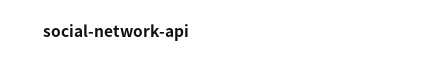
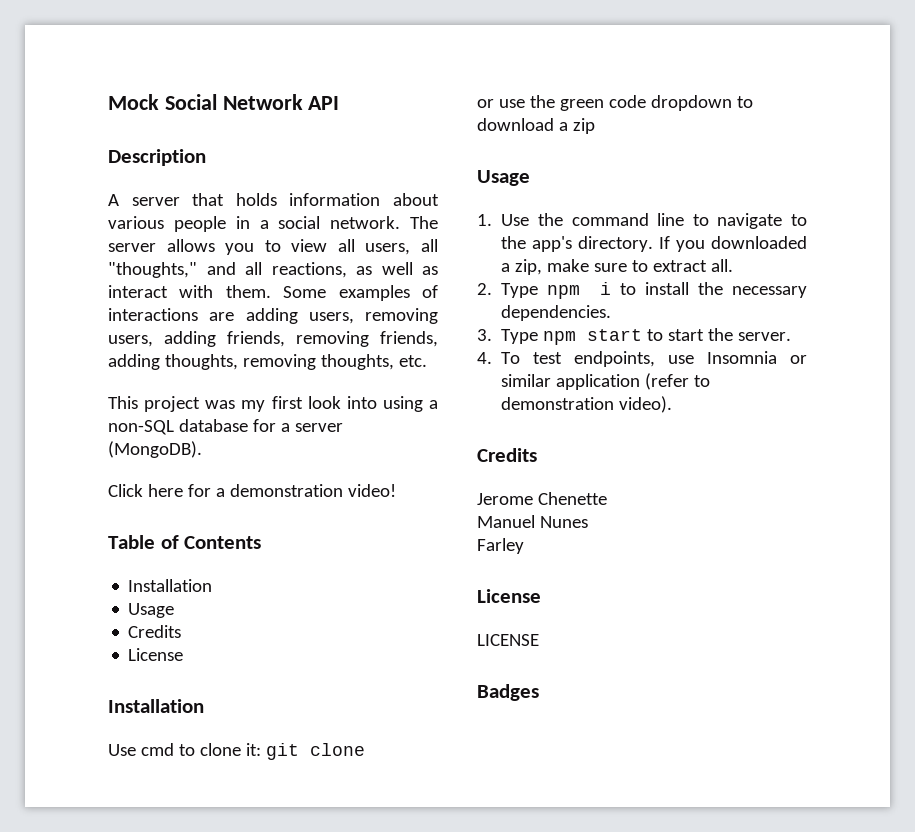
- social-network-api
+ Mock Social Network API
+ Description
+ A server that holds information about various people in a social network. The server allows you to view all users, all "thoughts," and all reactions, as well as interact with them. Some examples of interactions are adding users, removing users, adding friends, removing friends, adding thoughts, removing thoughts, etc.
+ This project was my first look into using a non-SQL database for a server (MongoDB).
+ Click here for a demonstration video!
+ Table of Contents
+ Installation
+ Usage
+ Credits
+ License
+ Installation
+ Use cmd to clone it: git clone
+ or use the green code dropdown to download a zip
+ Usage
+ 1. Use the command line to navigate to the app's directory. If you downloaded a zip, make sure to extract all.
+ 2. Type npm i to install the necessary dependencies.
+ 3. Type npm start to start the server.
+ 4. To test endpoints, use Insomnia or similar application (refer to demonstration video).
+ Credits
+ Jerome Chenette
+ Manuel Nunes
+ Farley
+ License
+ LICENSE
+ Badges

